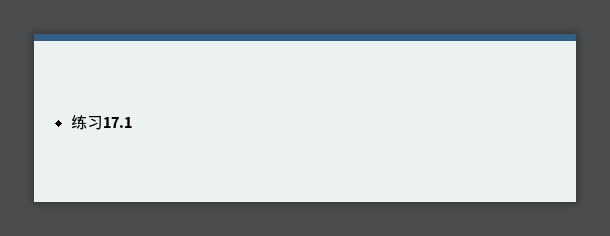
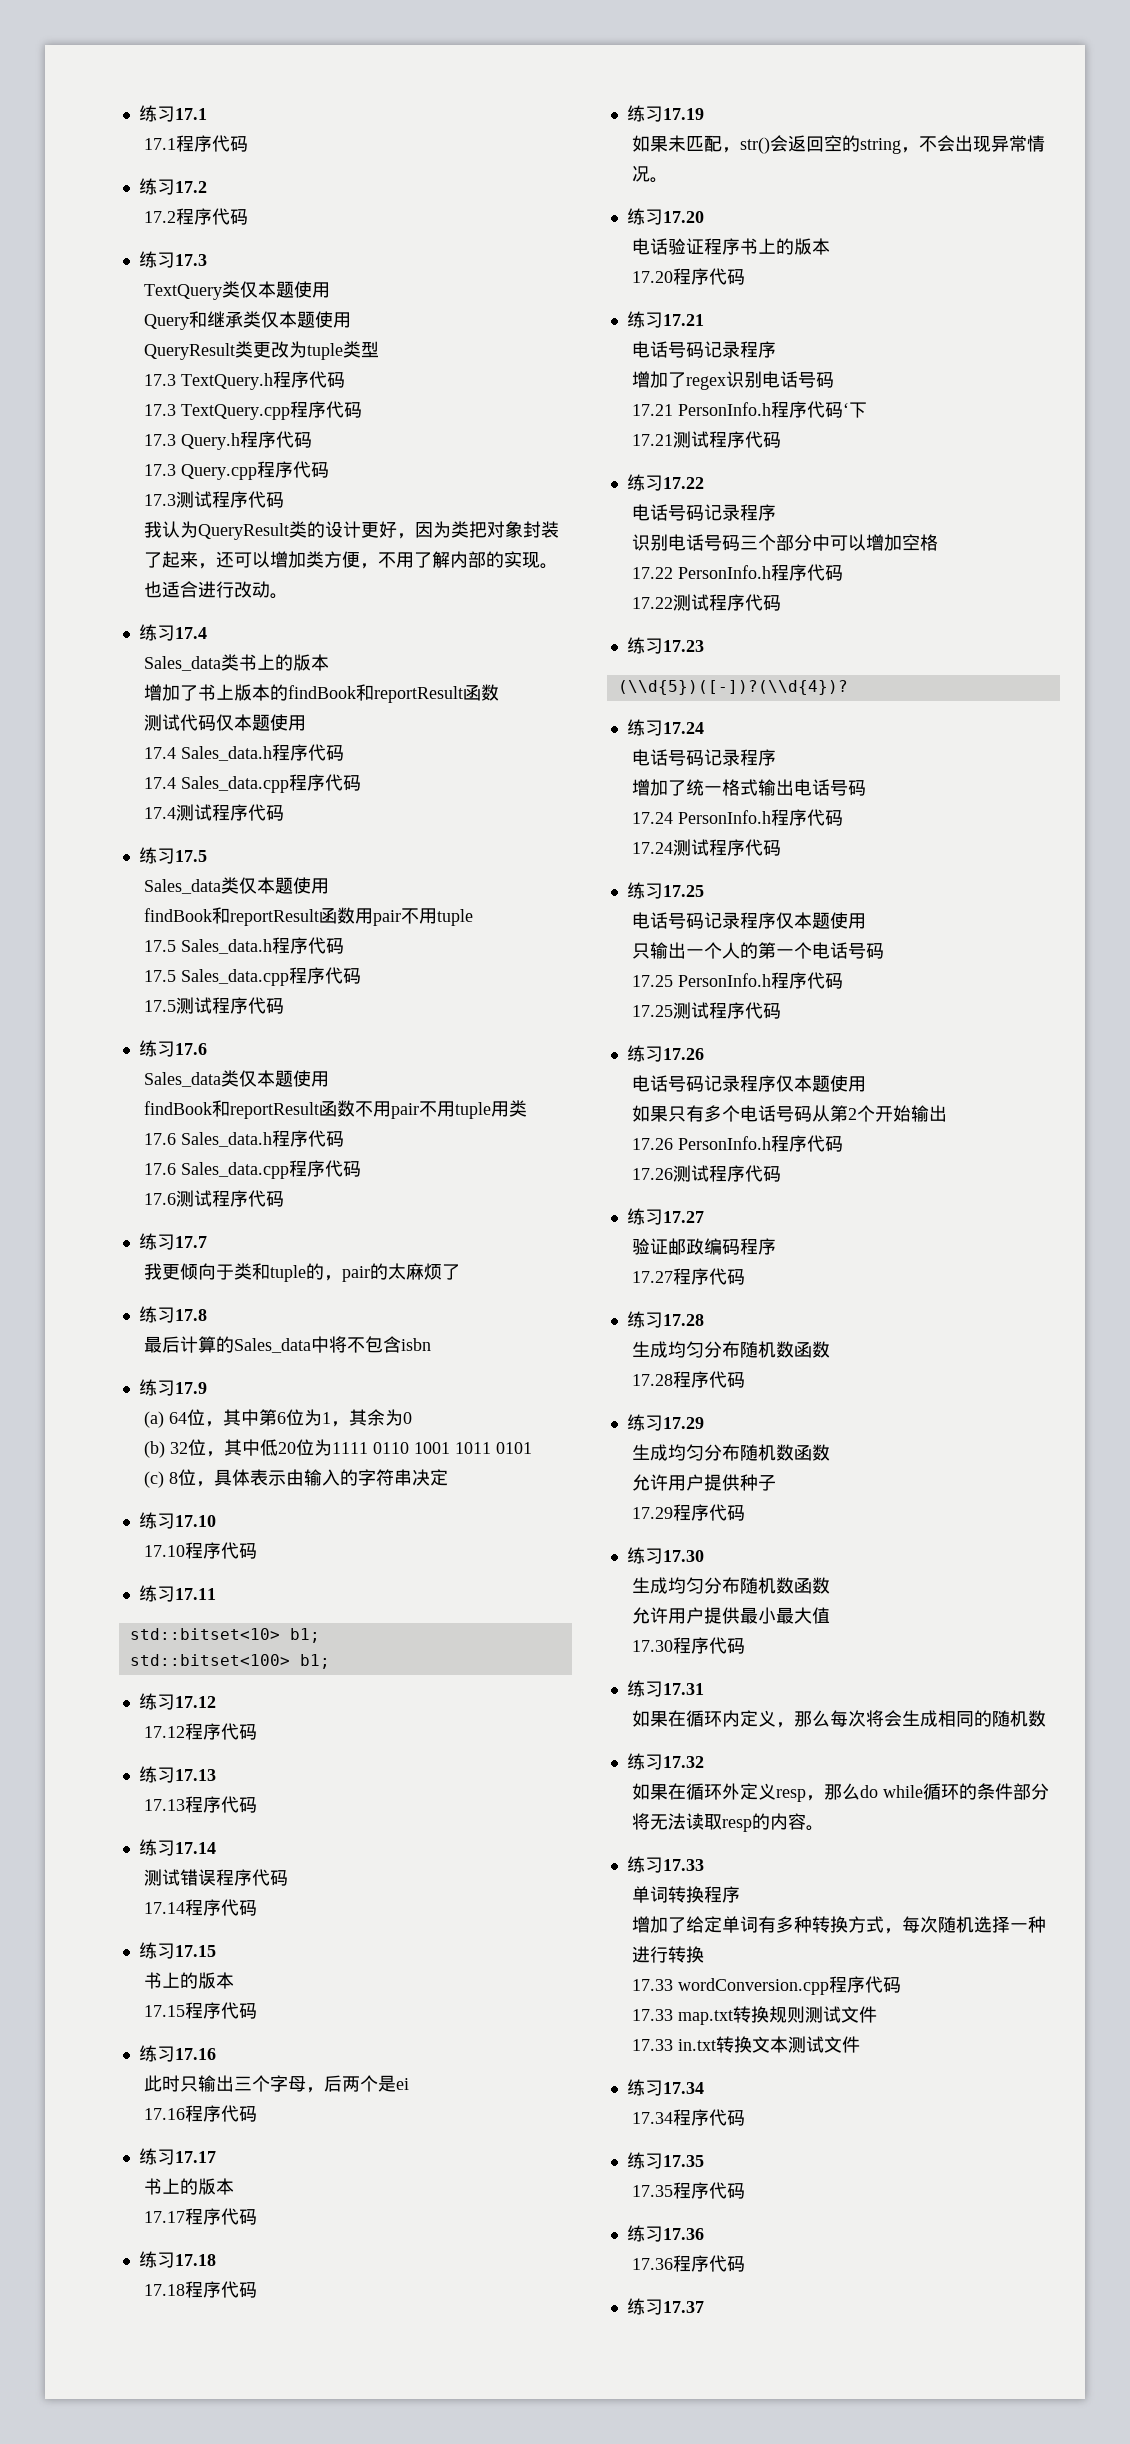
+ 17.1程序代码
+ 练习17.2
+ 17.2程序代码
+ 练习17.3
+ TextQuery类仅本题使用
+ Query和继承类仅本题使用
+ QueryResult类更改为tuple类型
+ 17.3 TextQuery.h程序代码
+ 17.3 TextQuery.cpp程序代码
+ 17.3 Query.h程序代码
+ 17.3 Query.cpp程序代码
+ 17.3测试程序代码
+ 我认为QueryResult类的设计更好，因为类把对象封装了起来，还可以增加类方便，不用了解内部的实现。也适合进行改动。
+ 练习17.4
+ Sales_data类书上的版本
+ 增加了书上版本的findBook和reportResult函数
+ 测试代码仅本题使用
+ 17.4 Sales_data.h程序代码
+ 17.4 Sales_data.cpp程序代码
+ 17.4测试程序代码
+ 练习17.5
+ Sales_data类仅本题使用
+ findBook和reportResult函数用pair不用tuple
+ 17.5 Sales_data.h程序代码
+ 17.5 Sales_data.cpp程序代码
+ 17.5测试程序代码
+ 练习17.6
+ Sales_data类仅本题使用
+ findBook和reportResult函数不用pair不用tuple用类
+ 17.6 Sales_data.h程序代码
+ 17.6 Sales_data.cpp程序代码
+ 17.6测试程序代码
+ 练习17.7
+ 我更倾向于类和tuple的，pair的太麻烦了
+ 练习17.8
+ 最后计算的Sales_data中将不包含isbn
+ 练习17.9
+ (a) 64位，其中第6位为1，其余为0
+ (b) 32位，其中低20位为1111 0110 1001 1011 0101
+ (c) 8位，具体表示由输入的字符串决定
+ 练习17.10
+ 17.10程序代码
+ 练习17.11
+ std::bitset<10> b1;
+ std::bitset<100> b1;
+ 练习17.12
+ 17.12程序代码
+ 练习17.13
+ 17.13程序代码
+ 练习17.14
+ 测试错误程序代码
+ 17.14程序代码
+ 练习17.15
+ 书上的版本
+ 17.15程序代码
+ 练习17.16
+ 此时只输出三个字母，后两个是ei
+ 17.16程序代码
+ 练习17.17
+ 书上的版本
+ 17.17程序代码
+ 练习17.18
+ 17.18程序代码
+ 练习17.19
+ 如果未匹配，str()会返回空的string，不会出现异常情况。
+ 练习17.20
+ 电话验证程序书上的版本
+ 17.20程序代码
+ 练习17.21
+ 电话号码记录程序
+ 增加了regex识别电话号码
+ 17.21 PersonInfo.h程序代码‘下
+ 17.21测试程序代码
+ 练习17.22
+ 电话号码记录程序
+ 识别电话号码三个部分中可以增加空格
+ 17.22 PersonInfo.h程序代码
+ 17.22测试程序代码
+ 练习17.23
+ (\\d{5})([-])?(\\d{4})?
+ 练习17.24
+ 电话号码记录程序
+ 增加了统一格式输出电话号码
+ 17.24 PersonInfo.h程序代码
+ 17.24测试程序代码
+ 练习17.25
+ 电话号码记录程序仅本题使用
+ 只输出一个人的第一个电话号码
+ 17.25 PersonInfo.h程序代码
+ 17.25测试程序代码
+ 练习17.26
+ 电话号码记录程序仅本题使用
+ 如果只有多个电话号码从第2个开始输出
+ 17.26 PersonInfo.h程序代码
+ 17.26测试程序代码
+ 练习17.27
+ 验证邮政编码程序
+ 17.27程序代码
+ 练习17.28
+ 生成均匀分布随机数函数
+ 17.28程序代码
+ 练习17.29
+ 生成均匀分布随机数函数
+ 允许用户提供种子
+ 17.29程序代码
+ 练习17.30
+ 生成均匀分布随机数函数
+ 允许用户提供最小最大值
+ 17.30程序代码
+ 练习17.31
+ 如果在循环内定义，那么每次将会生成相同的随机数
+ 练习17.32
+ 如果在循环外定义resp，那么do while循环的条件部分将无法读取resp的内容。
+ 练习17.33
+ 单词转换程序
+ 增加了给定单词有多种转换方式，每次随机选择一种进行转换
+ 17.33 wordConversion.cpp程序代码
+ 17.33 map.txt转换规则测试文件
+ 17.33 in.txt转换文本测试文件
+ 练习17.34
+ 17.34程序代码
+ 练习17.35
+ 17.35程序代码
+ 练习17.36
+ 17.36程序代码
+ 练习17.37

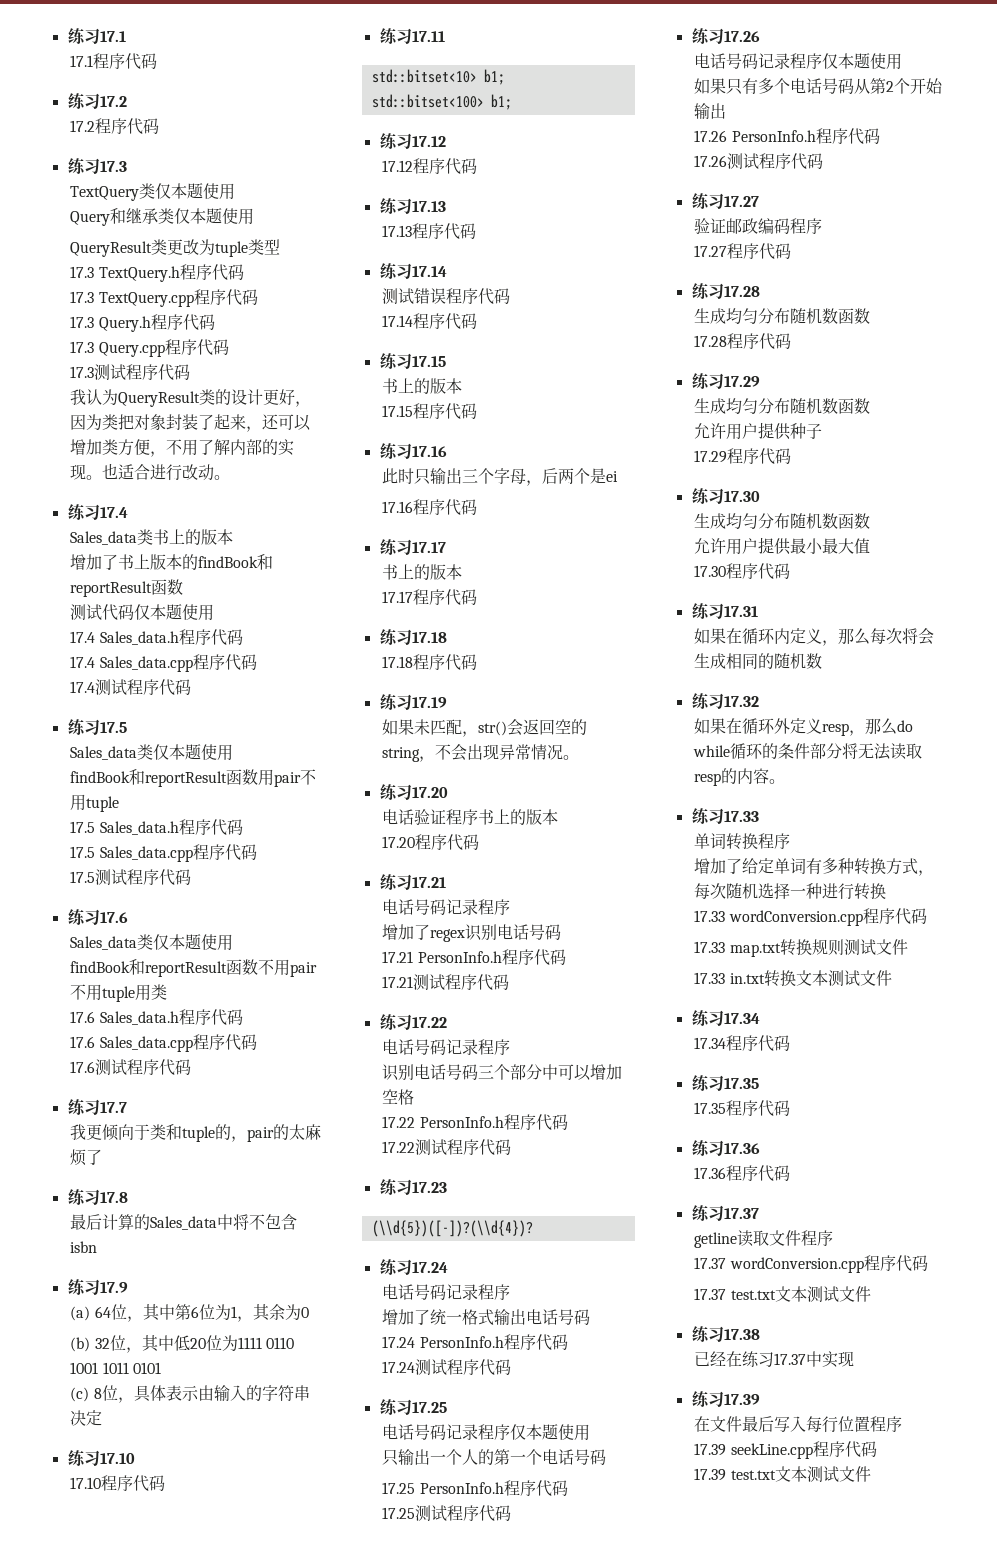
- 17.21 PersonInfo.h程序代码‘下
+ 17.21 PersonInfo.h程序代码
+ getline读取文件程序
+ 17.37 wordConversion.cpp程序代码
+ 17.37 test.txt文本测试文件
+ 练习17.38
+ 已经在练习17.37中实现
+ 练习17.39
+ 在文件最后写入每行位置程序
+ 17.39 seekLine.cpp程序代码
+ 17.39 test.txt文本测试文件

